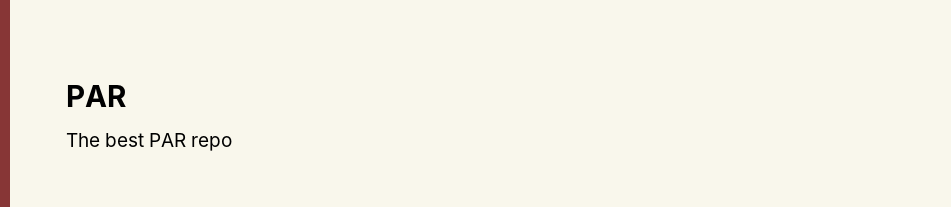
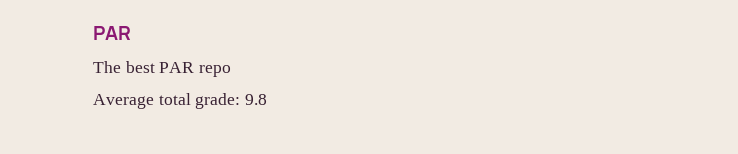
+ Average total grade: 9.8

